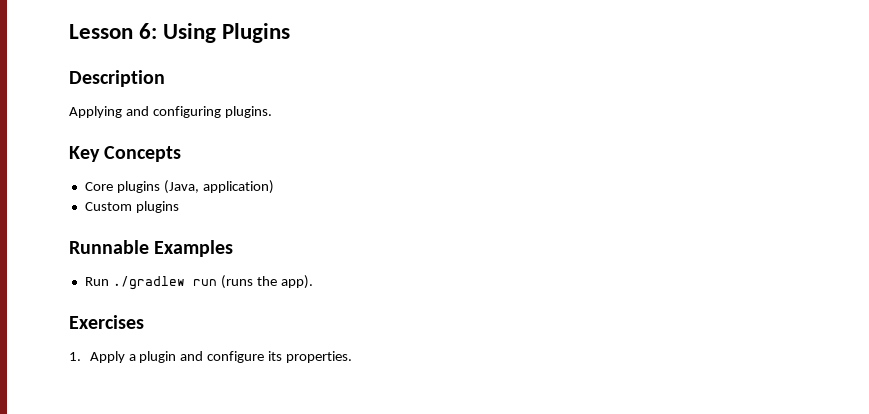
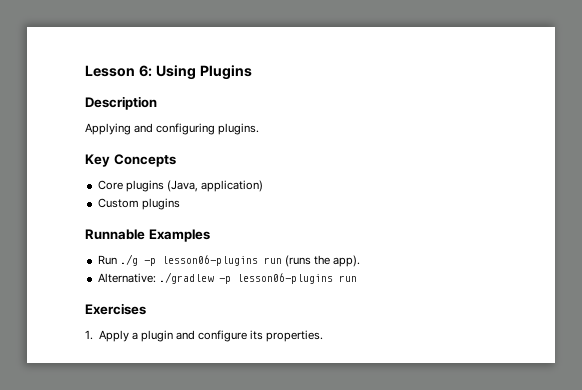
- Run ./gradlew run (runs the app).
+ Run ./g -p lesson06-plugins run (runs the app).
+ Alternative: ./gradlew -p lesson06-plugins run

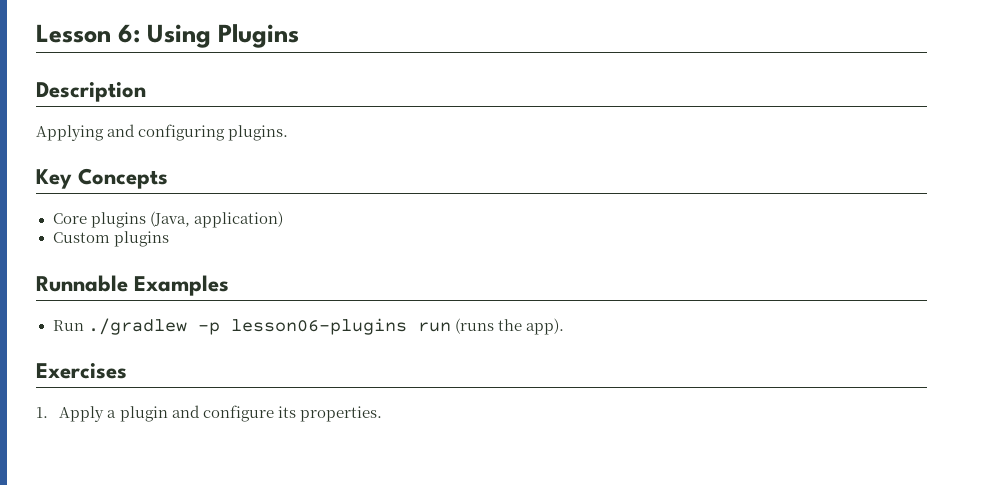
- Run ./g -p lesson06-plugins run (runs the app).
+ Run ./gradlew -p lesson06-plugins run (runs the app).
- Alternative: ./gradlew -p lesson06-plugins run

